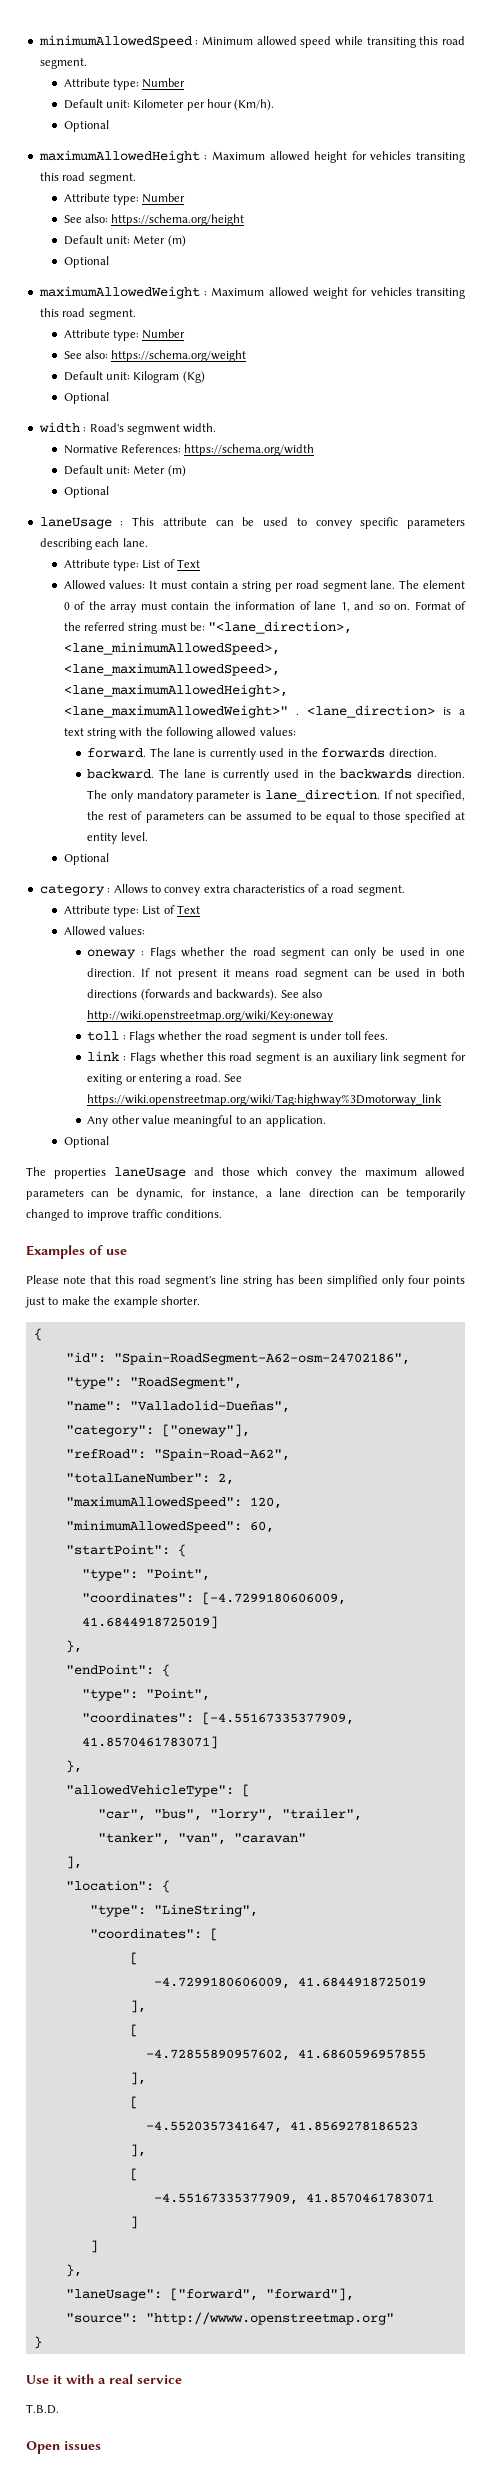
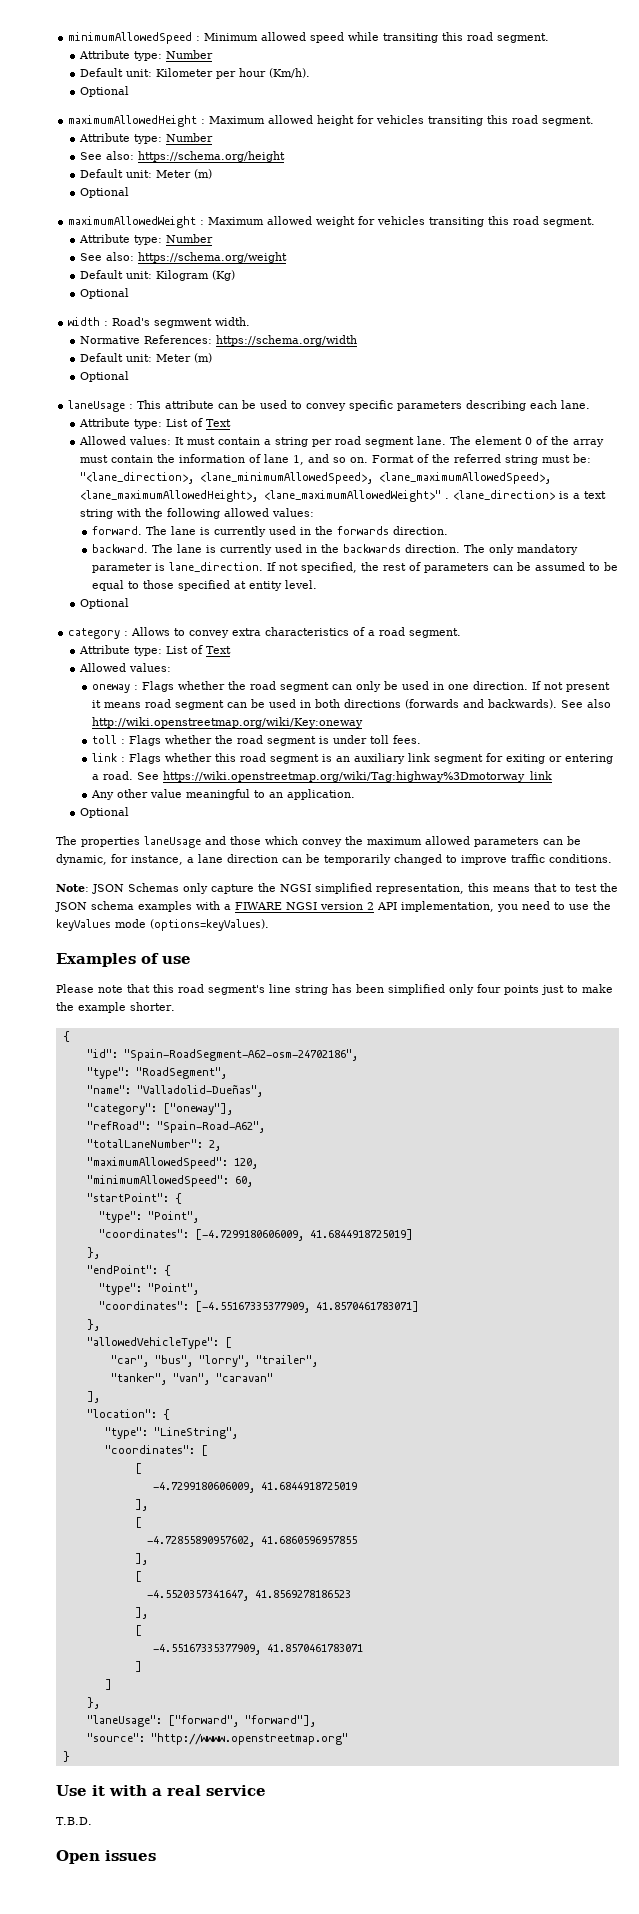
+ Note: JSON Schemas only capture the NGSI simplified representation, this means that to test the JSON schema examples with a FIWARE NGSI version 2 API implementation, you need to use the keyValues mode (options=keyValues).

